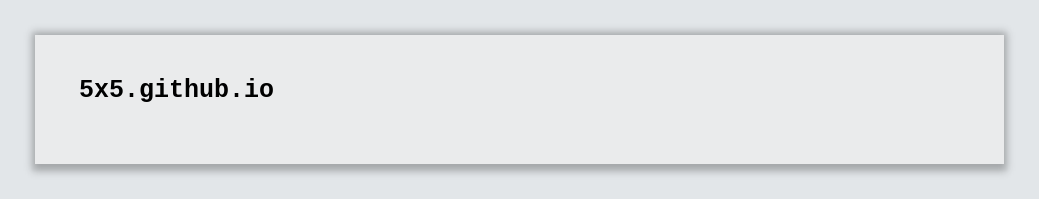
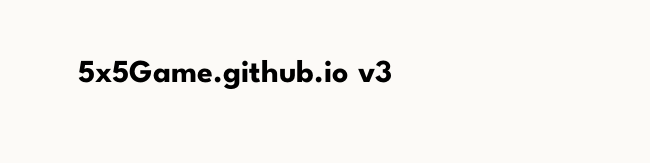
- 5x5.github.io
+ 5x5Game.github.io v3

